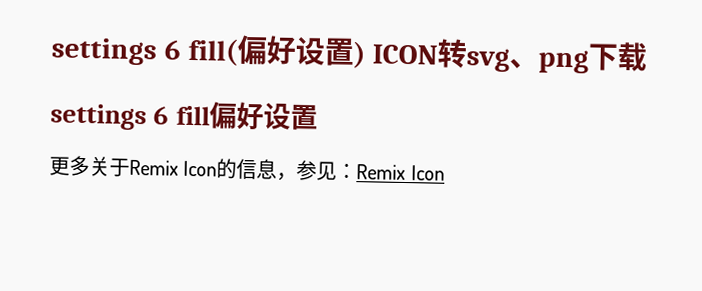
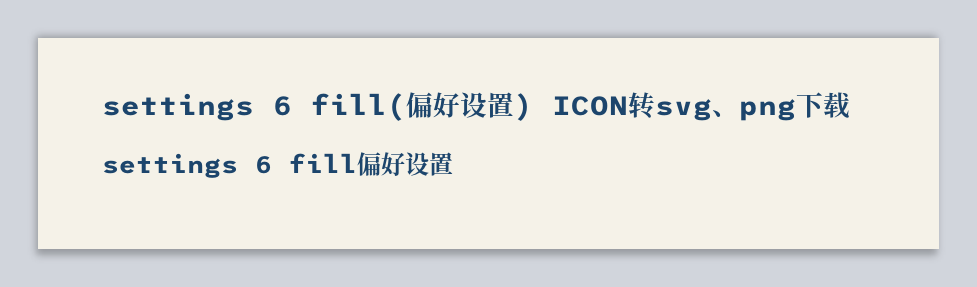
- 更多关于Remix Icon的信息，参见：Remix Icon

